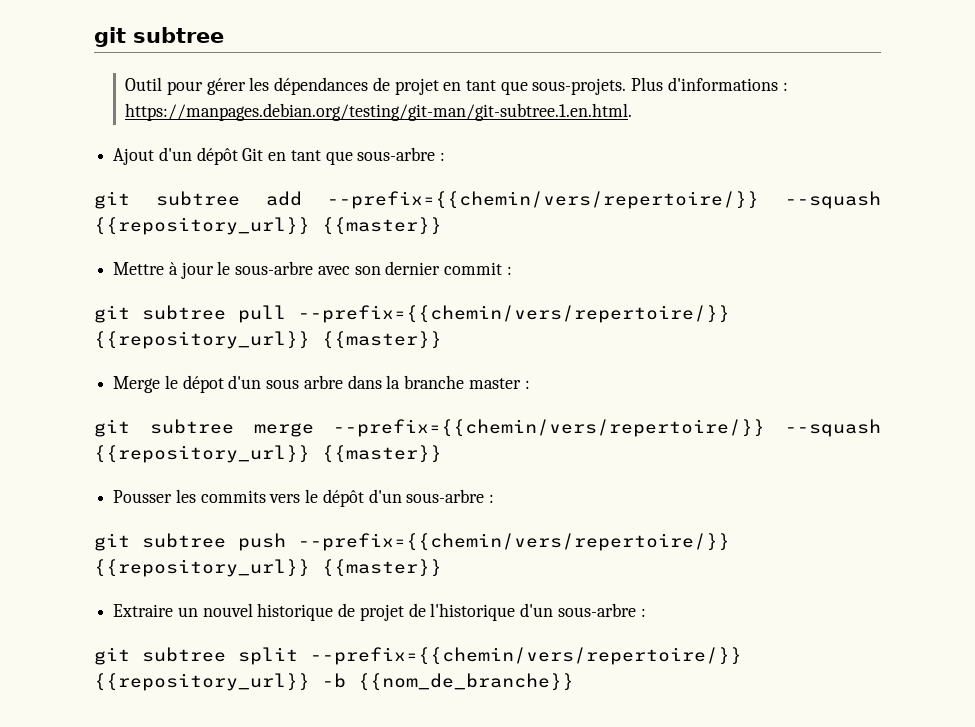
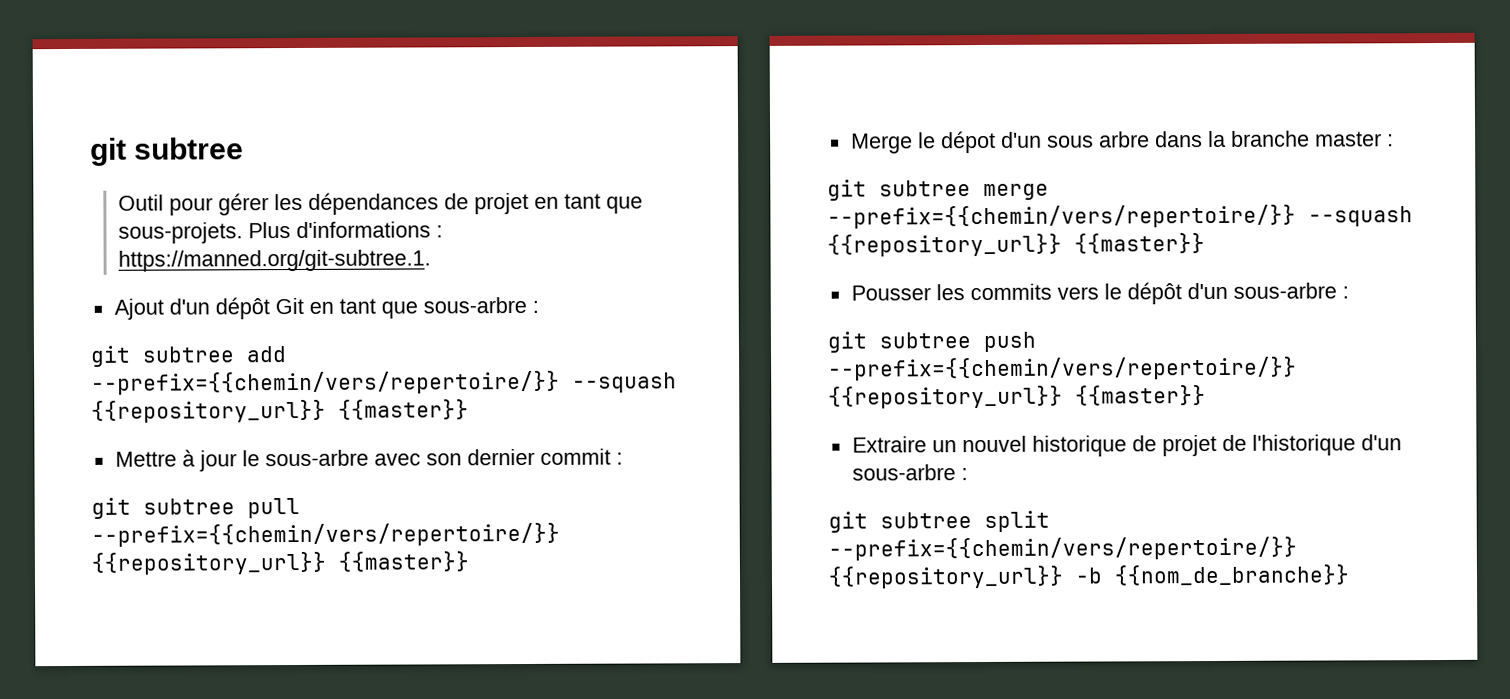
- Plus d'informations : https://manpages.debian.org/testing/git-man/git-subtree.1.en.html.
+ Plus d'informations : https://manned.org/git-subtree.1.

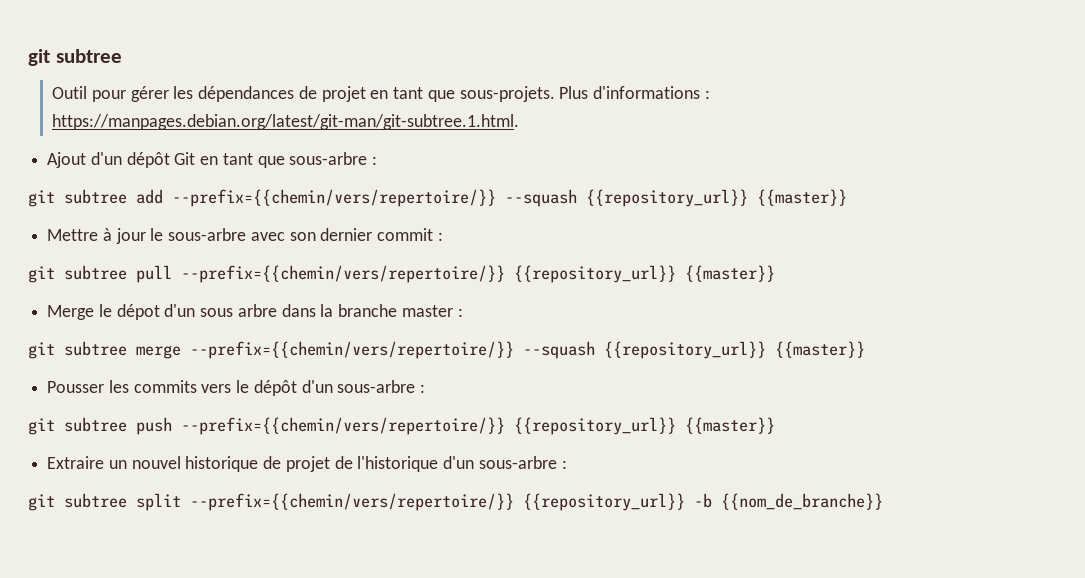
- Plus d'informations : https://manned.org/git-subtree.1.
+ Plus d'informations : https://manpages.debian.org/latest/git-man/git-subtree.1.html.

